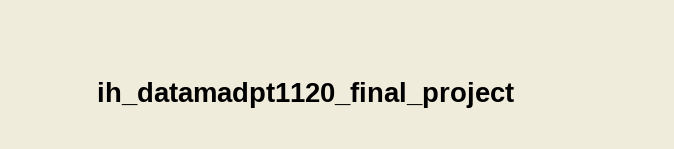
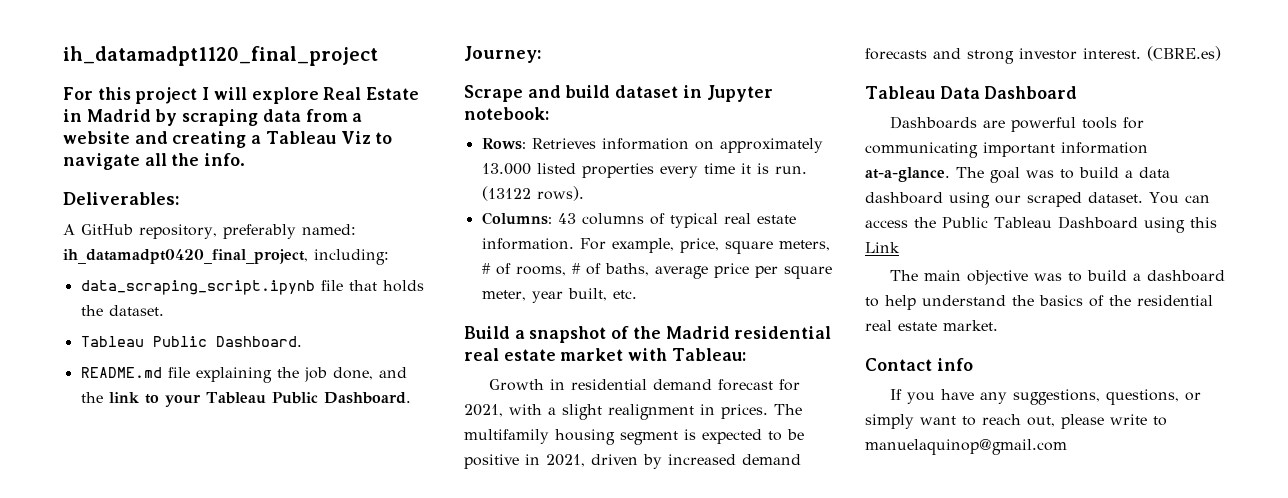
+ For this project I will explore Real Estate in Madrid by scraping data from a website and creating a Tableau Viz to navigate all the info.
+ Deliverables:
+ A GitHub repository, preferably named: ih_datamadpt0420_final_project, including:
+ data_scraping_script.ipynb file that holds the dataset.
+ Tableau Public Dashboard.
+ README.md file explaining the job done, and the link to your Tableau Public Dashboard.
+ Journey:
+ Scrape and build dataset in Jupyter notebook:
+ Rows: Retrieves information on approximately 13.000 listed properties every time it is run. (13122 rows).
+ Columns: 43 columns of typical real estate information. For example, price, square meters, # of rooms, # of baths, average price per square meter, year built, etc.
+ Build a snapshot of the Madrid residential real estate market with Tableau:
+ Growth in residential demand forecast for 2021, with a slight realignment in prices. The multifamily housing segment is expected to be positive in 2021, driven by increased demand forecasts and strong investor interest. (CBRE.es)
+ Tableau Data Dashboard
+ Dashboards are powerful tools for communicating important information at-a-glance. The goal was to build a data dashboard using our scraped dataset. You can access the Public Tableau Dashboard using this Link
+ The main objective was to build a dashboard to help understand the basics of the residential real estate market.
+ Contact info
+ If you have any suggestions, questions, or simply want to reach out, please write to manuelaquinop@gmail.com

